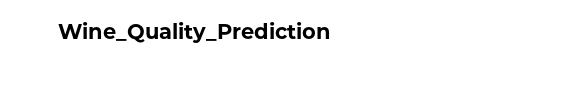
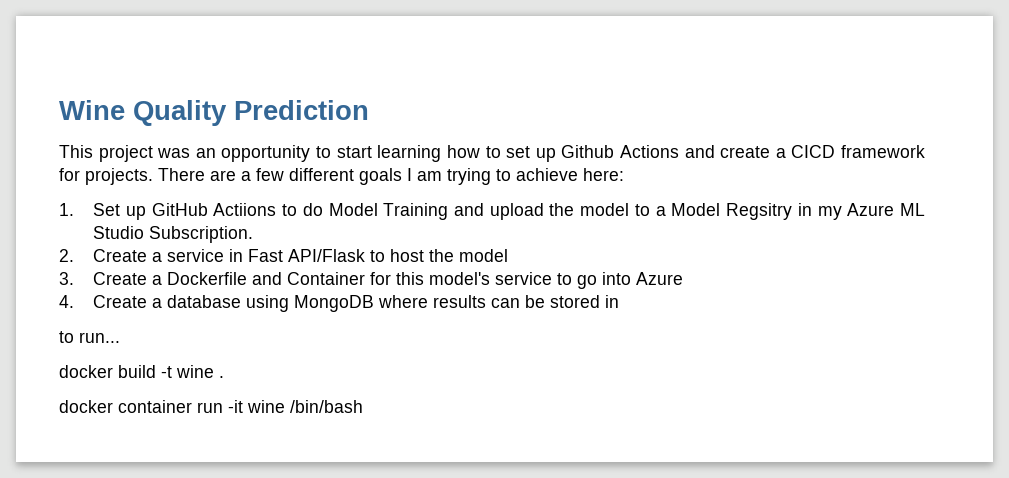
- Wine_Quality_Prediction
+ Wine Quality Prediction
+ This project was an opportunity to start learning how to set up Github Actions and create a CICD framework for projects. There are a few different goals I am trying to achieve here:
+ 1. Set up GitHub Actiions to do Model Training and upload the model to a Model Regsitry in my Azure ML Studio Subscription.
+ 2. Create a service in Fast API/Flask to host the model
+ 3. Create a Dockerfile and Container for this model's service to go into Azure
+ 4. Create a database using MongoDB where results can be stored in
+ to run...
+ docker build -t wine .
+ docker container run -it wine /bin/bash

